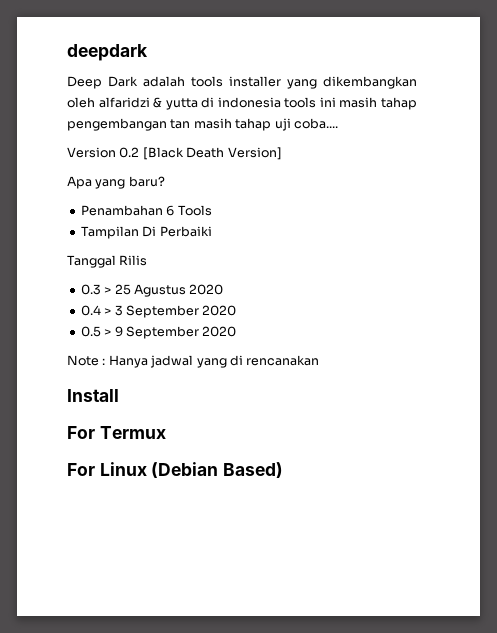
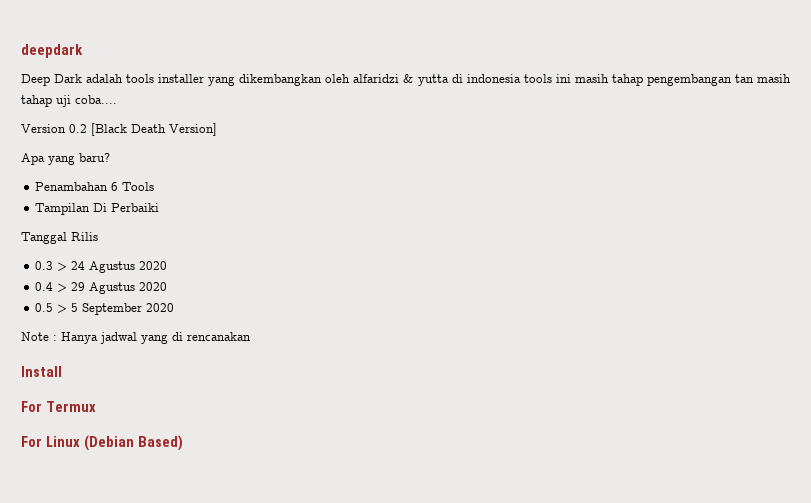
- 0.3 > 25 Agustus 2020
+ 0.3 > 24 Agustus 2020
- 0.4 > 3 September 2020
+ 0.4 > 29 Agustus 2020
- 0.5 > 9 September 2020
+ 0.5 > 5 September 2020

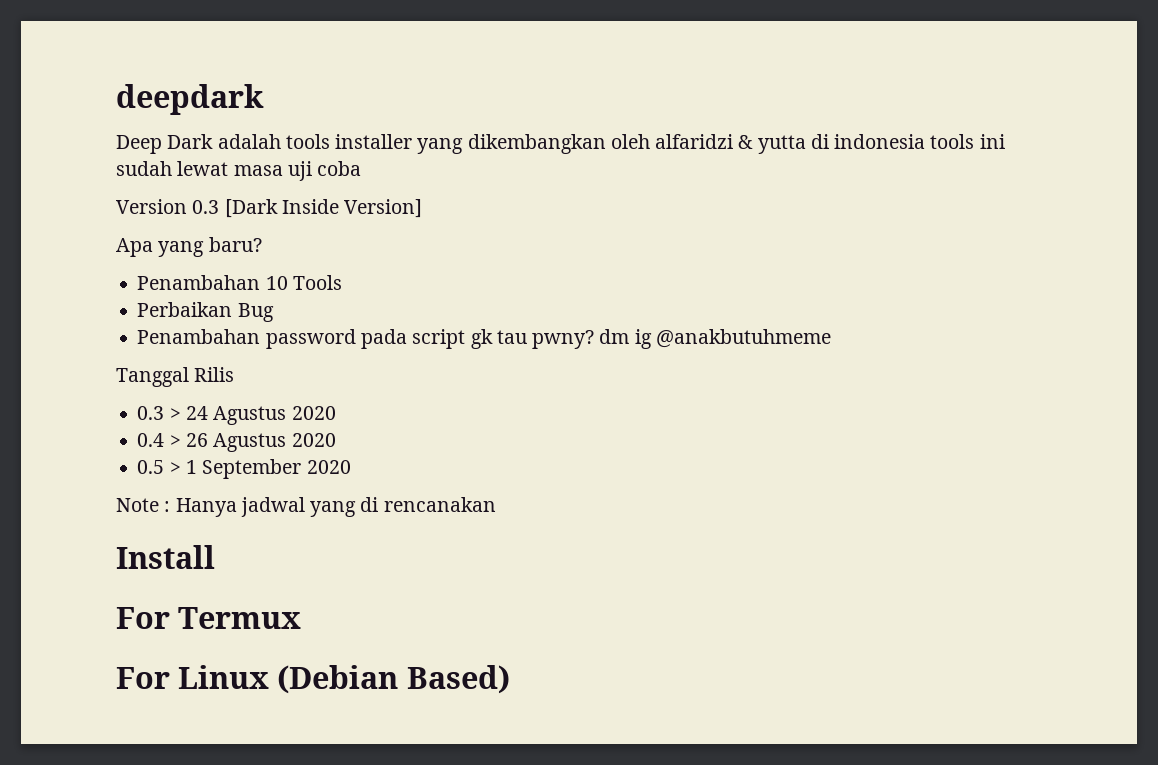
- Deep Dark adalah tools installer yang dikembangkan oleh alfaridzi & yutta di indonesia tools ini masih tahap pengembangan tan masih tahap uji coba....
- Version 0.2 [Black Death Version]
+ Deep Dark adalah tools installer yang dikembangkan oleh alfaridzi & yutta di indonesia tools ini sudah lewat masa uji coba
+ Version 0.3 [Dark Inside Version]
- Penambahan 6 Tools
+ Penambahan 10 Tools
- Tampilan Di Perbaiki
+ Perbaikan Bug
+ Penambahan password pada script gk tau pwny? dm ig @anakbutuhmeme
- 0.4 > 29 Agustus 2020
+ 0.4 > 26 Agustus 2020
- 0.5 > 5 September 2020
+ 0.5 > 1 September 2020

